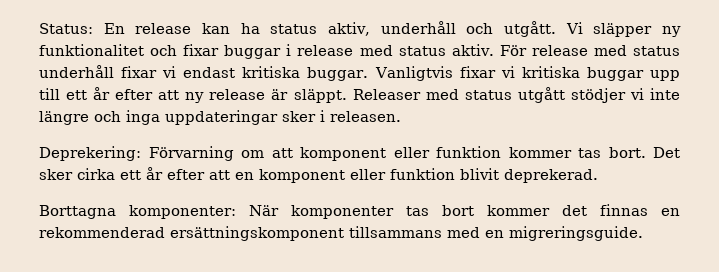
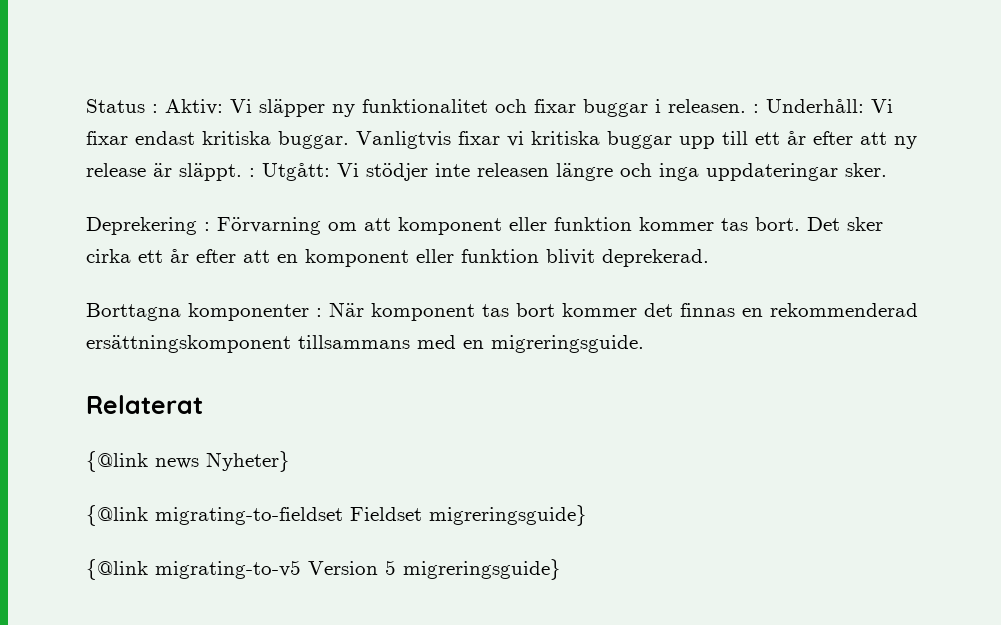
- Status: En release kan ha status aktiv, underhåll och utgått. Vi släpper ny funktionalitet och fixar buggar i release med status aktiv. För release med status underhåll fixar vi endast kritiska buggar.
+ Status : Aktiv: Vi släpper ny funktionalitet och fixar buggar i releasen. : Underhåll: Vi fixar endast kritiska buggar.
- Vanligtvis fixar vi kritiska buggar upp till ett år efter att ny release är släppt. Releaser med status utgått stödjer vi inte längre och inga uppdateringar sker i releasen.
- Deprekering: Förvarning om att komponent eller funktion kommer tas bort.
+ Vanligtvis fixar vi kritiska buggar upp till ett år efter att ny release är släppt. : Utgått: Vi stödjer inte releasen längre och inga uppdateringar sker.
+ Deprekering : Förvarning om att komponent eller funktion kommer tas bort.
- Borttagna komponenter: När komponenter tas bort kommer det finnas en rekommenderad ersättningskomponent tillsammans med en migreringsguide.
+ Borttagna komponenter : När komponent tas bort kommer det finnas en rekommenderad ersättningskomponent tillsammans med en migreringsguide.
+ Relaterat
+ {@link news Nyheter}
+ {@link migrating-to-fieldset Fieldset migreringsguide}
+ {@link migrating-to-v5 Version 5 migreringsguide}

